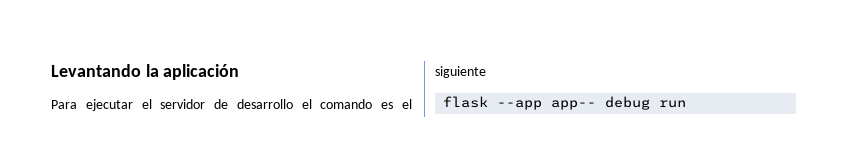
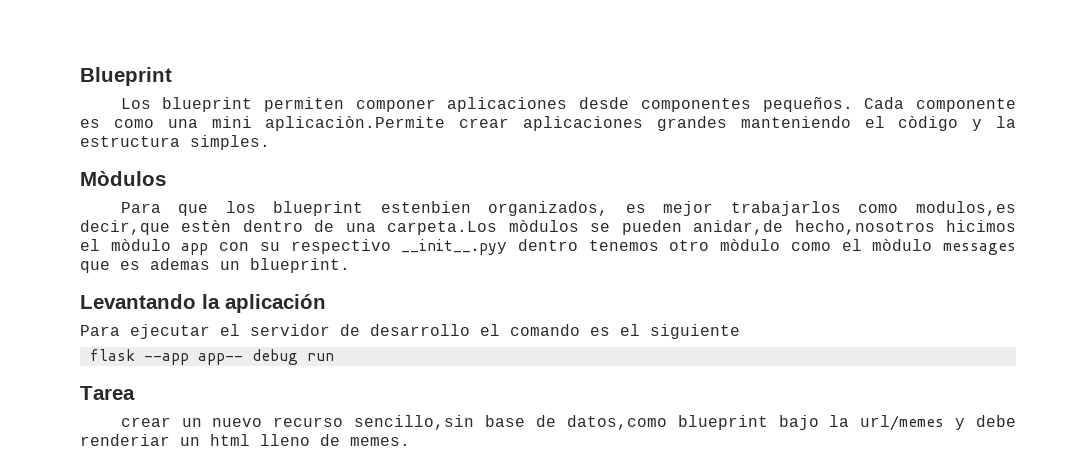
+ Blueprint
+ Los blueprint permiten componer aplicaciones desde componentes pequeños. Cada componente es como una mini aplicaciòn.Permite crear aplicaciones grandes manteniendo el còdigo y la estructura simples.
+ Mòdulos
+ Para que los blueprint estenbien organizados, es mejor trabajarlos como modulos,es decir,que estèn dentro de una carpeta.Los mòdulos se pueden anidar,de hecho,nosotros hicimos el mòdulo app con su respectivo __init__.pyy dentro tenemos otro mòdulo como el mòdulo messages que es ademas un blueprint.
+ Tarea
+ crear un nuevo recurso sencillo,sin base de datos,como blueprint bajo la url/memes y debe renderiar un html lleno de memes.

